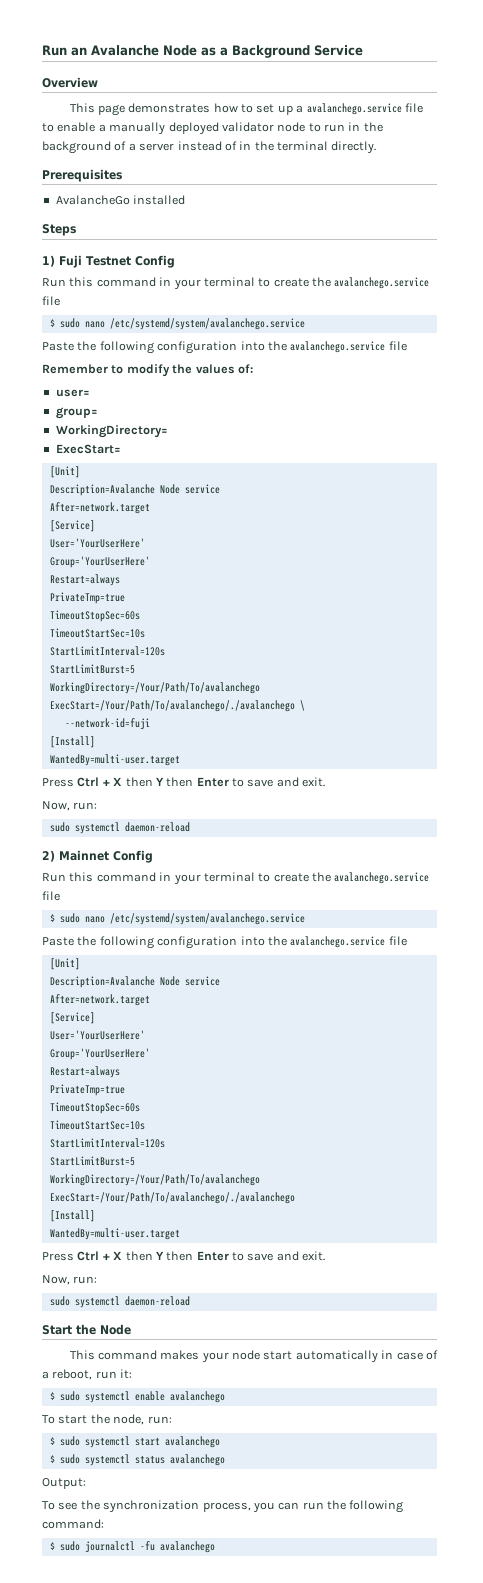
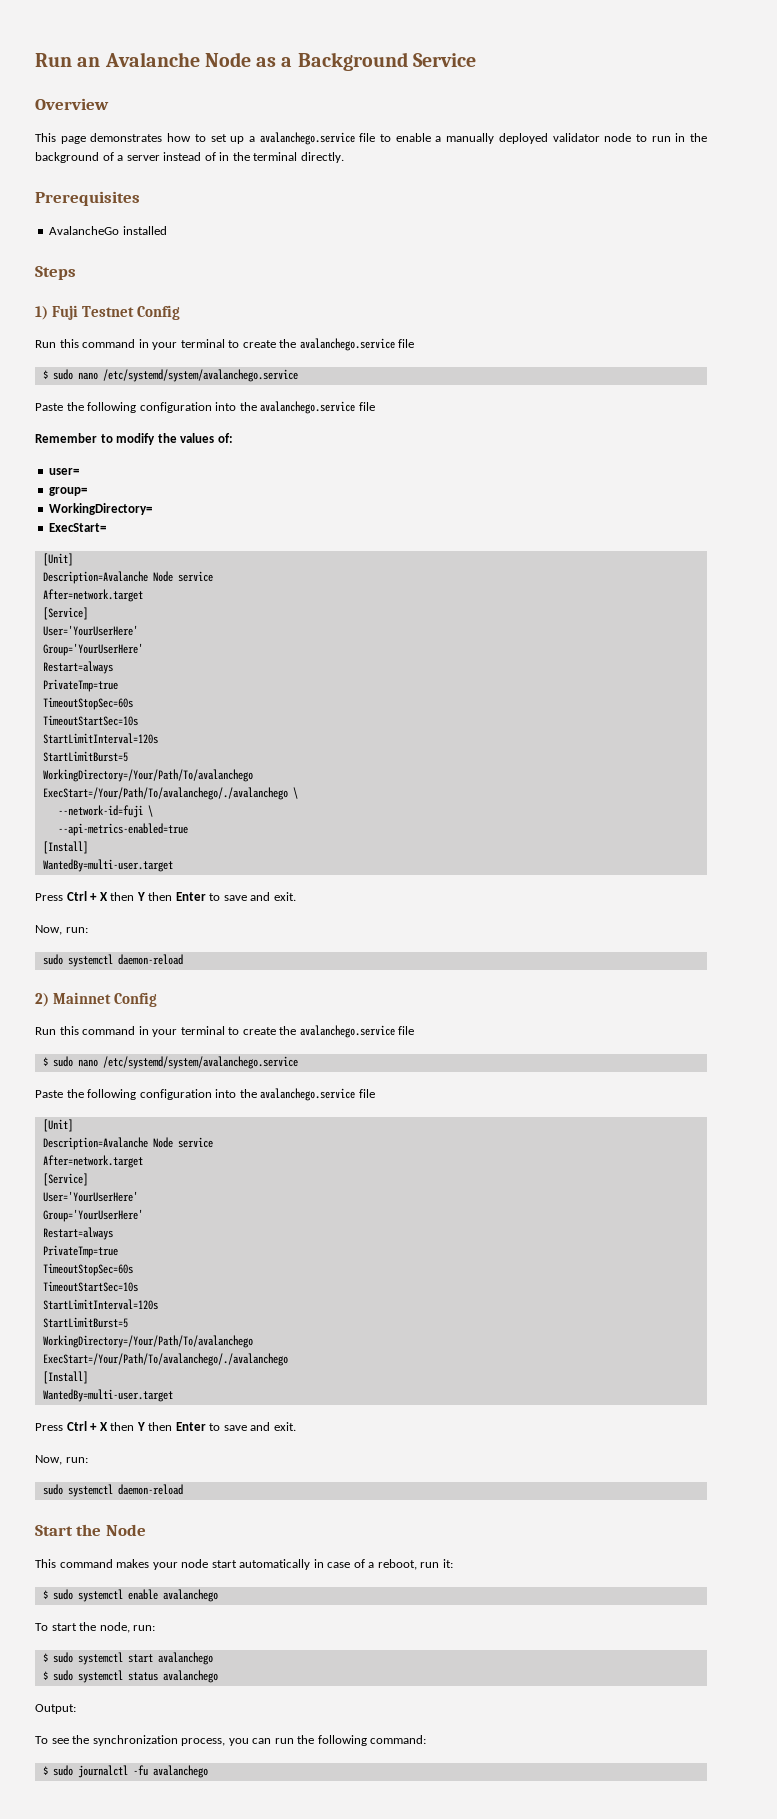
- --network-id=fuji
+ --network-id=fuji \
+ --api-metrics-enabled=true

